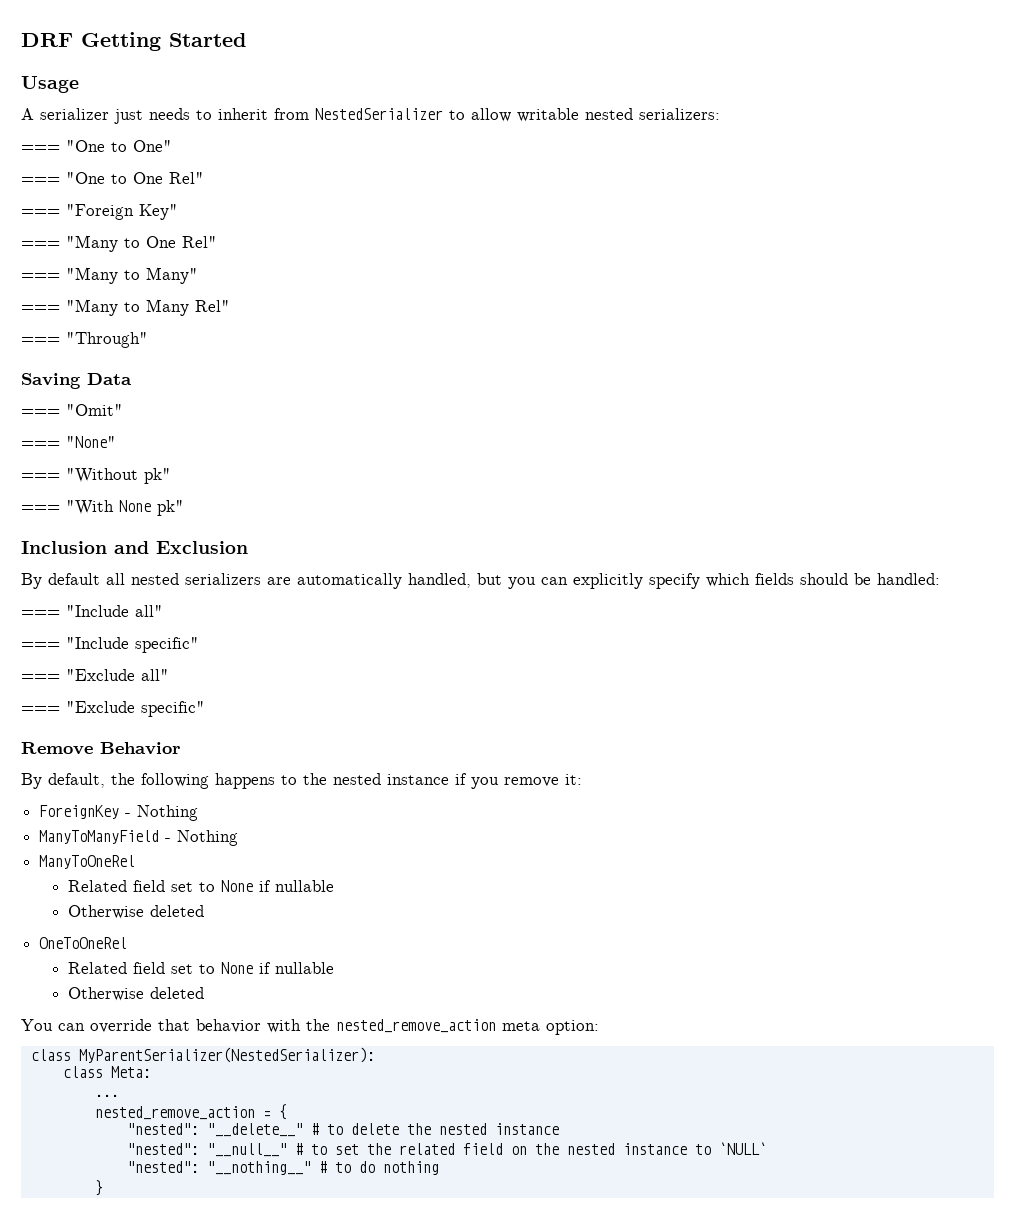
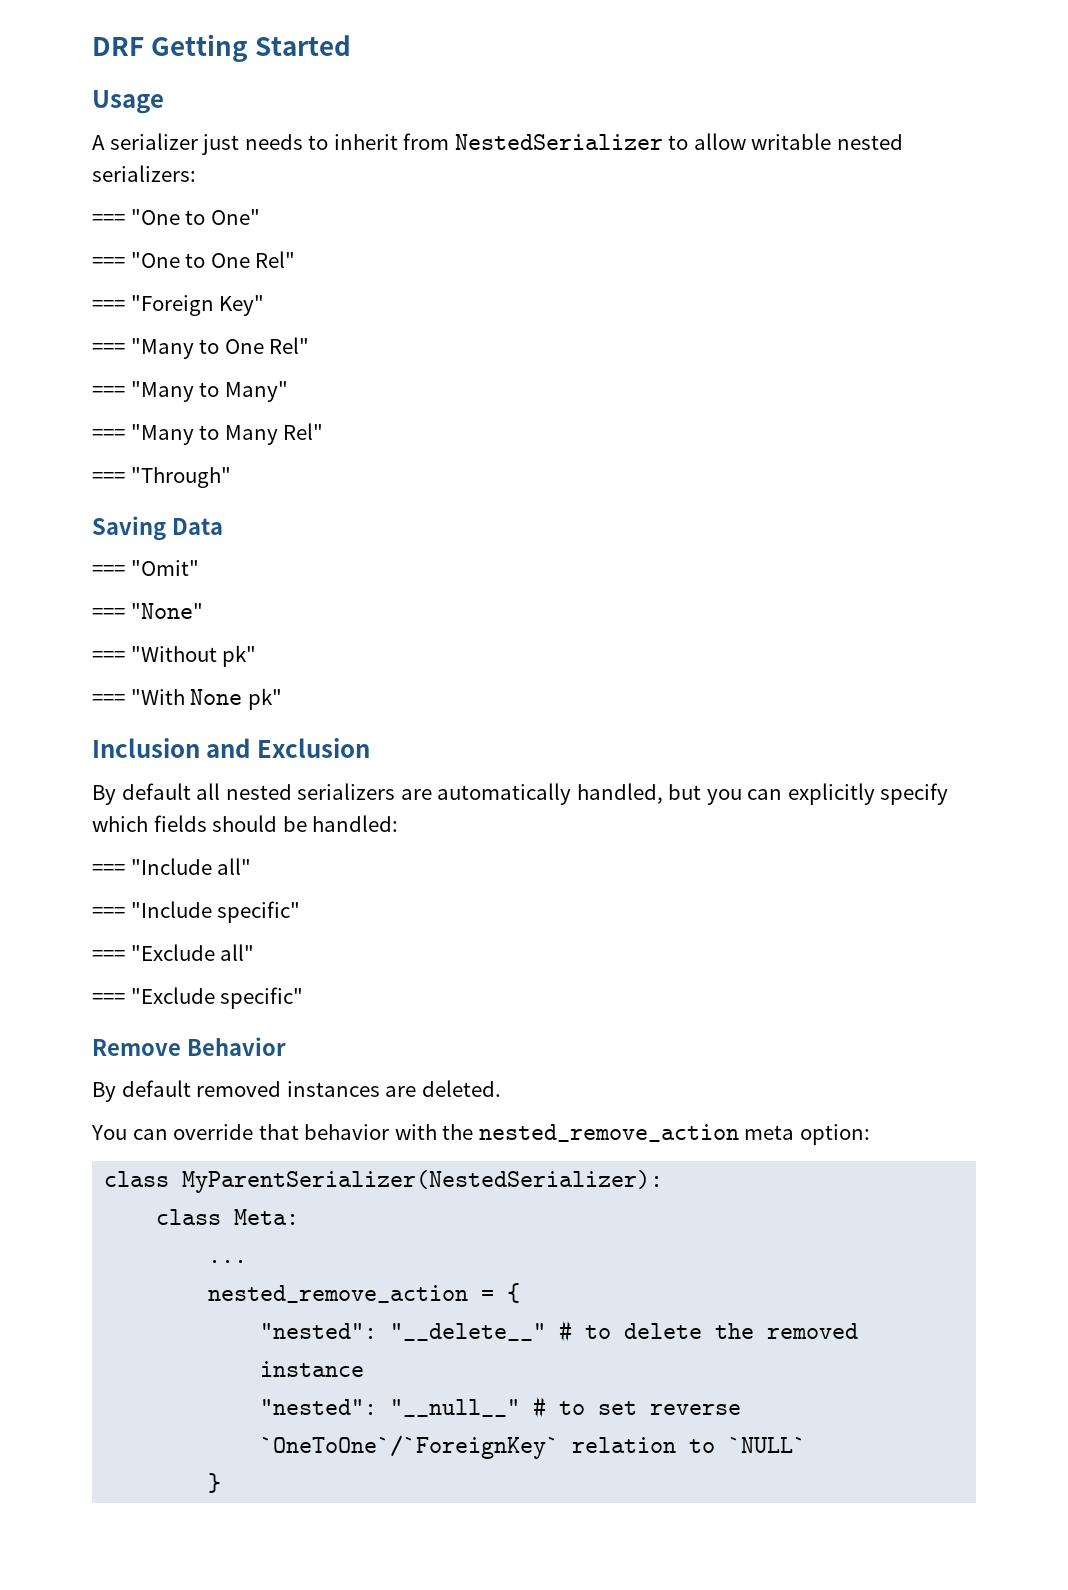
- By default, the following happens to the nested instance if you remove it:
- ForeignKey - Nothing
- ManyToManyField - Nothing
- ManyToOneRel
- Related field set to None if nullable
- Otherwise deleted
- OneToOneRel
- Related field set to None if nullable
- Otherwise deleted
+ By default removed instances are deleted.
- "nested": "__delete__" # to delete the nested instance
+ "nested": "__delete__" # to delete the removed instance
- "nested": "__null__" # to set the related field on the nested instance to `NULL`
- "nested": "__nothing__" # to do nothing
+ "nested": "__null__" # to set reverse `OneToOne`/`ForeignKey` relation to `NULL`

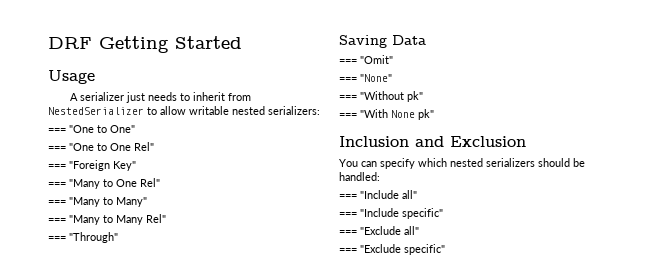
- By default all nested serializers are automatically handled, but you can explicitly specify which fields should be handled:
+ You can specify which nested serializers should be handled:
- Remove Behavior
- By default removed instances are deleted.
- You can override that behavior with the nested_remove_action meta option:
- class MyParentSerializer(NestedSerializer):
- class Meta:
- ...
- nested_remove_action = {
- "nested": "__delete__" # to delete the removed instance
- "nested": "__null__" # to set reverse `OneToOne`/`ForeignKey` relation to `NULL`
- }

